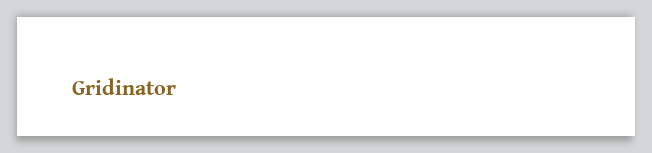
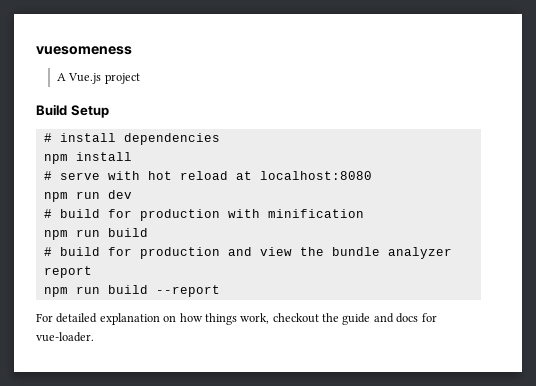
- Gridinator
+ vuesomeness
+ A Vue.js project
+ Build Setup
+ # install dependencies
+ npm install
+ # serve with hot reload at localhost:8080
+ npm run dev
+ # build for production with minification
+ npm run build
+ # build for production and view the bundle analyzer report
+ npm run build --report
+ For detailed explanation on how things work, checkout the guide and docs for vue-loader.

